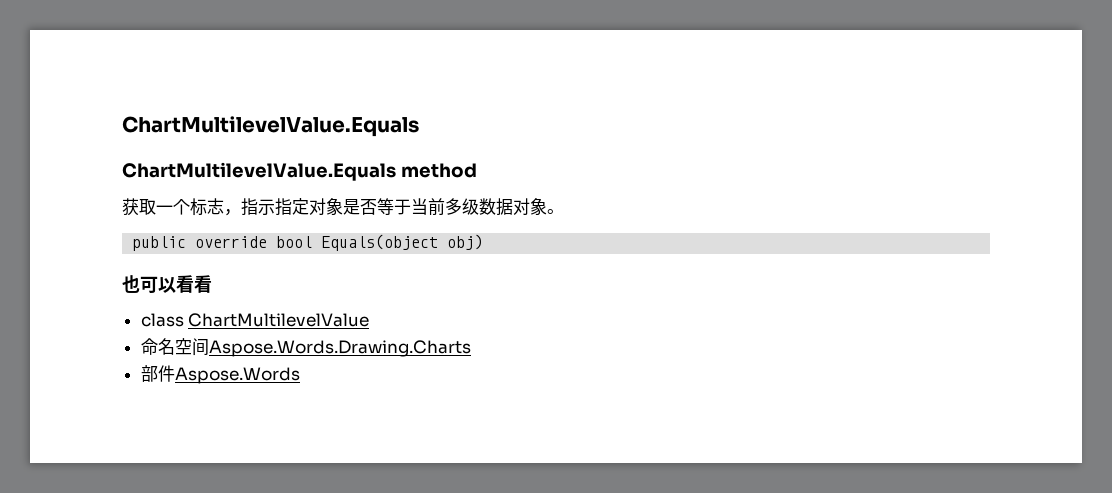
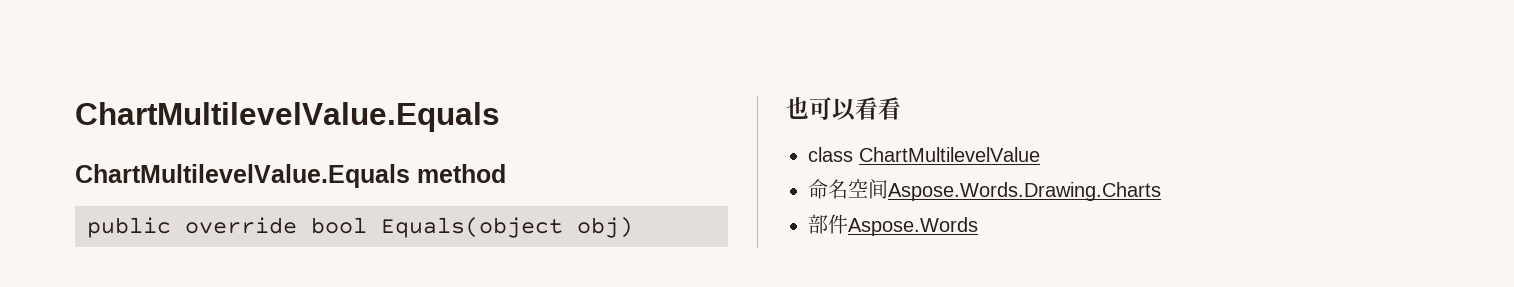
- 获取一个标志，指示指定对象是否等于当前多级数据对象。

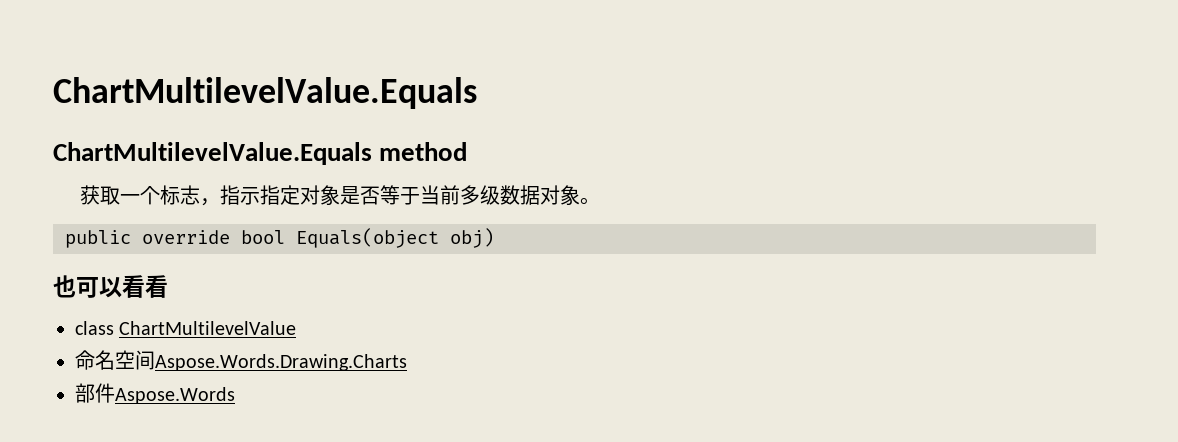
+ 获取一个标志，指示指定对象是否等于当前多级数据对象。

